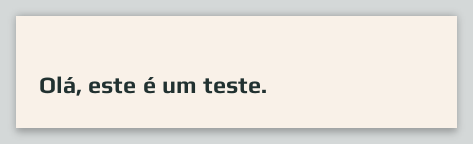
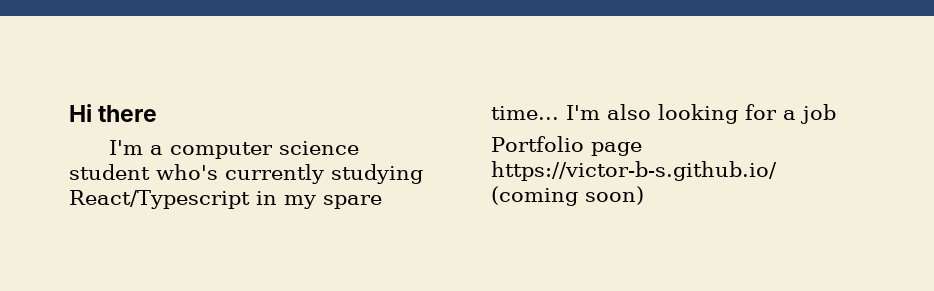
- Olá, este é um teste.
+ Hi there
+ I'm a computer science student who's currently studying React/Typescript in my spare time... I'm also looking for a job
+ Portfolio page https://victor-b-s.github.io/ (coming soon)

